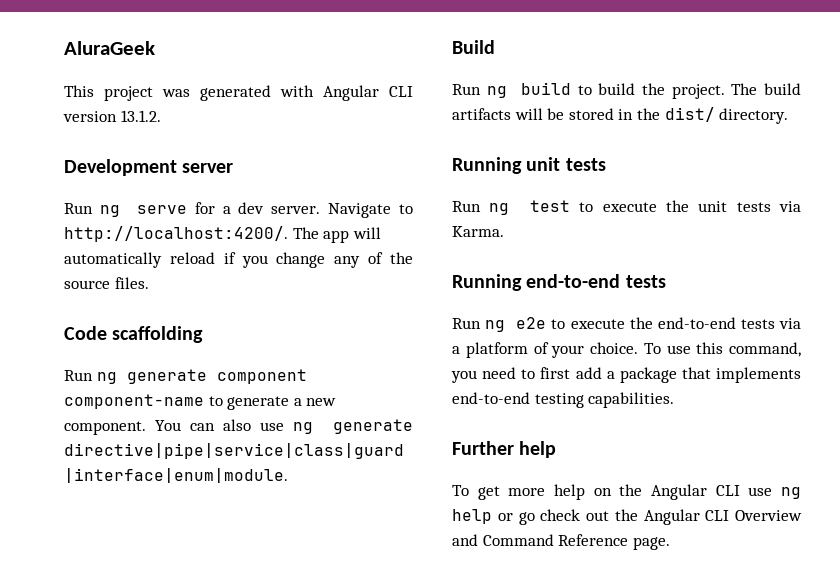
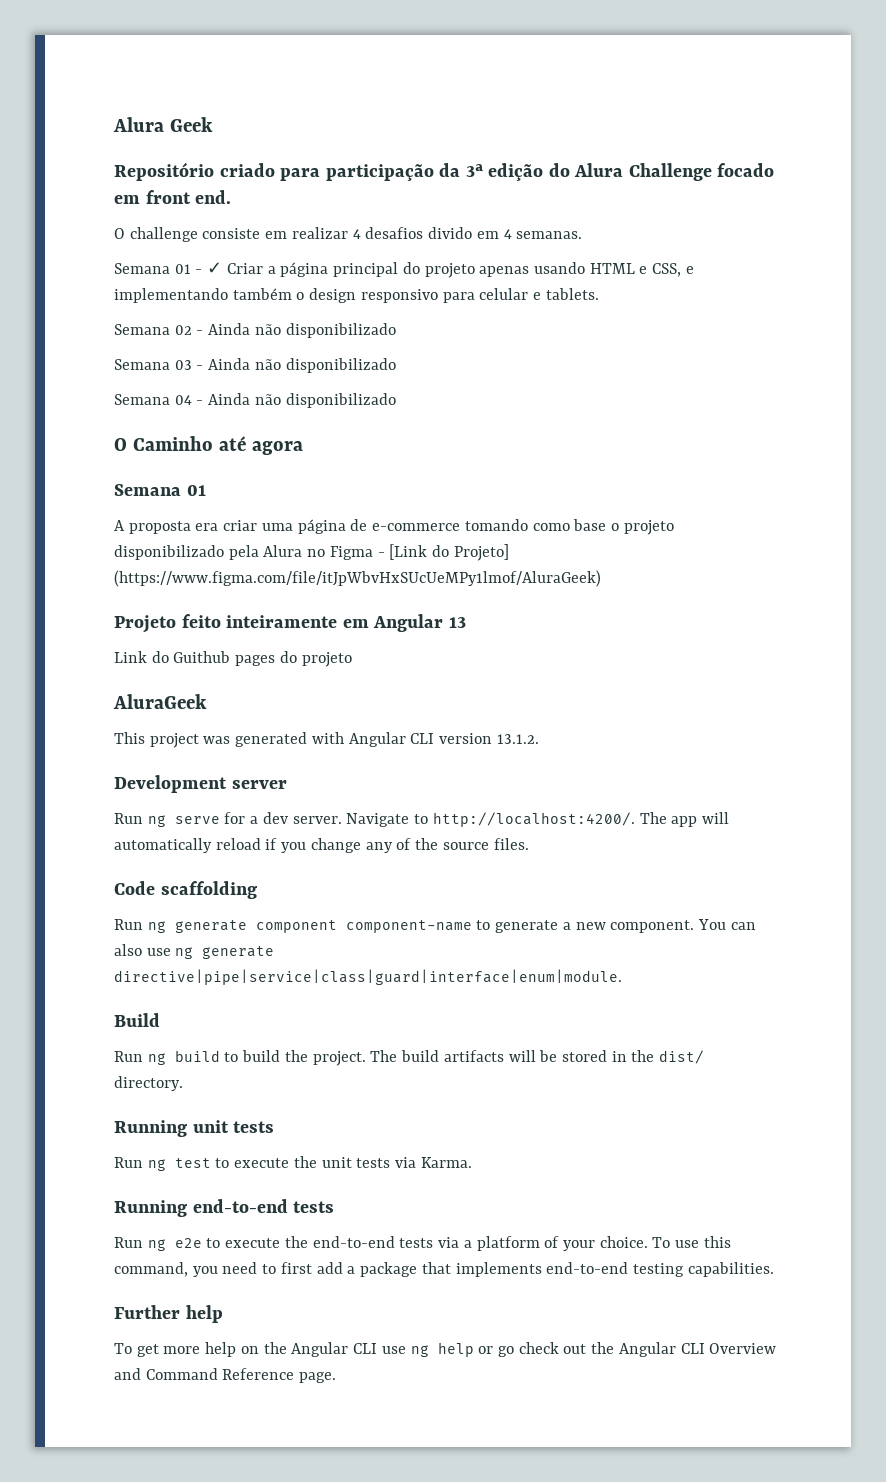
+ Alura Geek
+ Repositório criado para participação da 3ª edição do Alura Challenge focado em front end.
+ O challenge consiste em realizar 4 desafios divido em 4 semanas.
+ Semana 01 - ✓ Criar a página principal do projeto apenas usando HTML e CSS, e implementando também o design responsivo para celular e tablets.
+ Semana 02 - Ainda não disponibilizado
+ Semana 03 - Ainda não disponibilizado
+ Semana 04 - Ainda não disponibilizado
+ O Caminho até agora
+ Semana 01
+ A proposta era criar uma página de e-commerce tomando como base o projeto disponibilizado pela Alura no Figma - [Link do Projeto] (https://www.figma.com/file/itJpWbvHxSUcUeMPy1lmof/AluraGeek)
+ Projeto feito inteiramente em Angular 13
+ Link do Guithub pages do projeto

